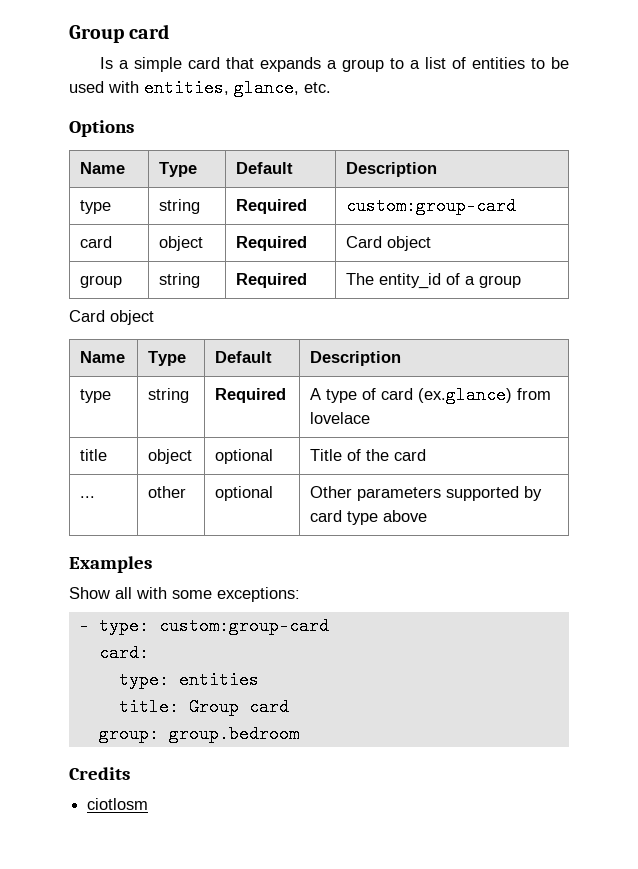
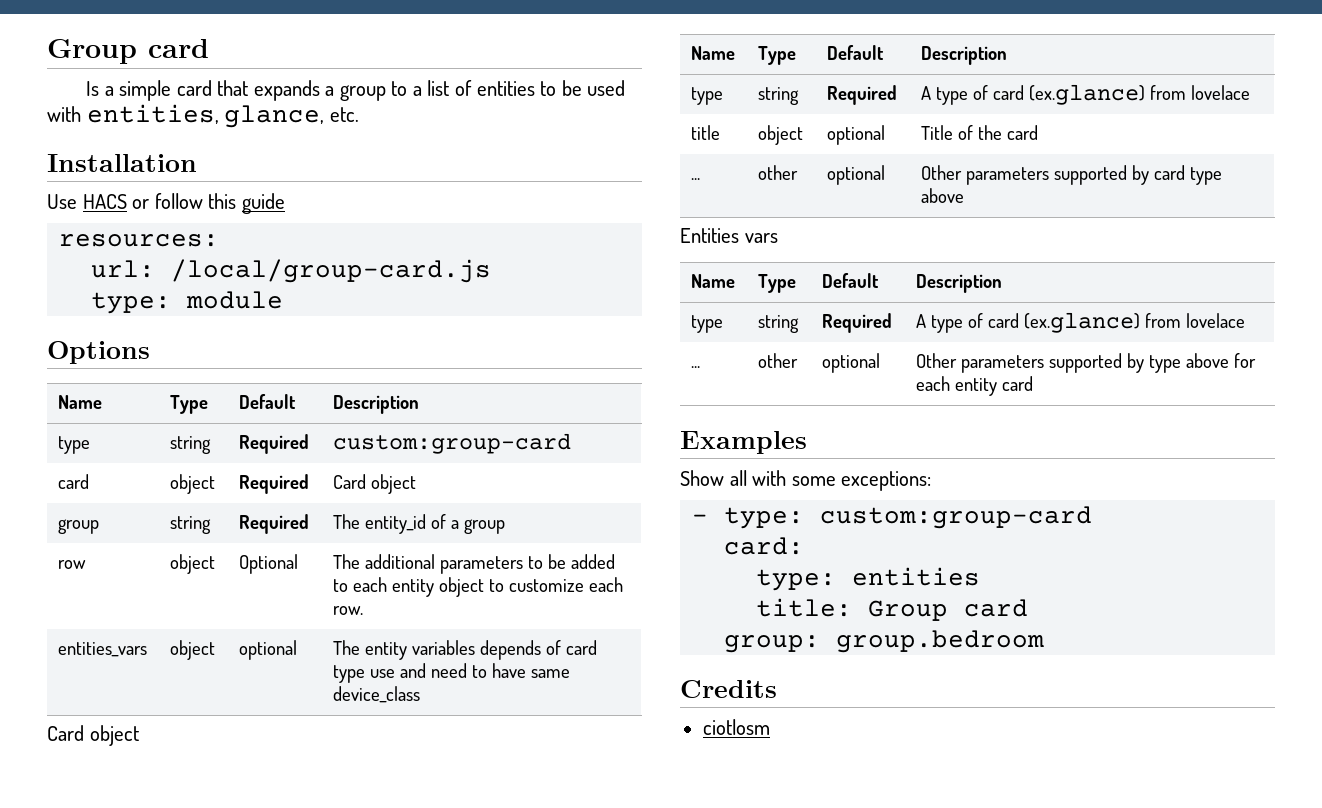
+ Installation
+ Use HACS or follow this guide
+ resources:
+ url: /local/group-card.js
+ type: module
+ row | object | Optional | The additional parameters to be added to each entity object to customize each row.
+ entities_vars | object | optional | The entity variables depends of card type use and need to have same device_class
+ Entities vars
+ Name | Type | Default | Description
+ type | string | Required | A type of card (ex.glance) from lovelace
+ ... | other | optional | Other parameters supported by type above for each entity card

